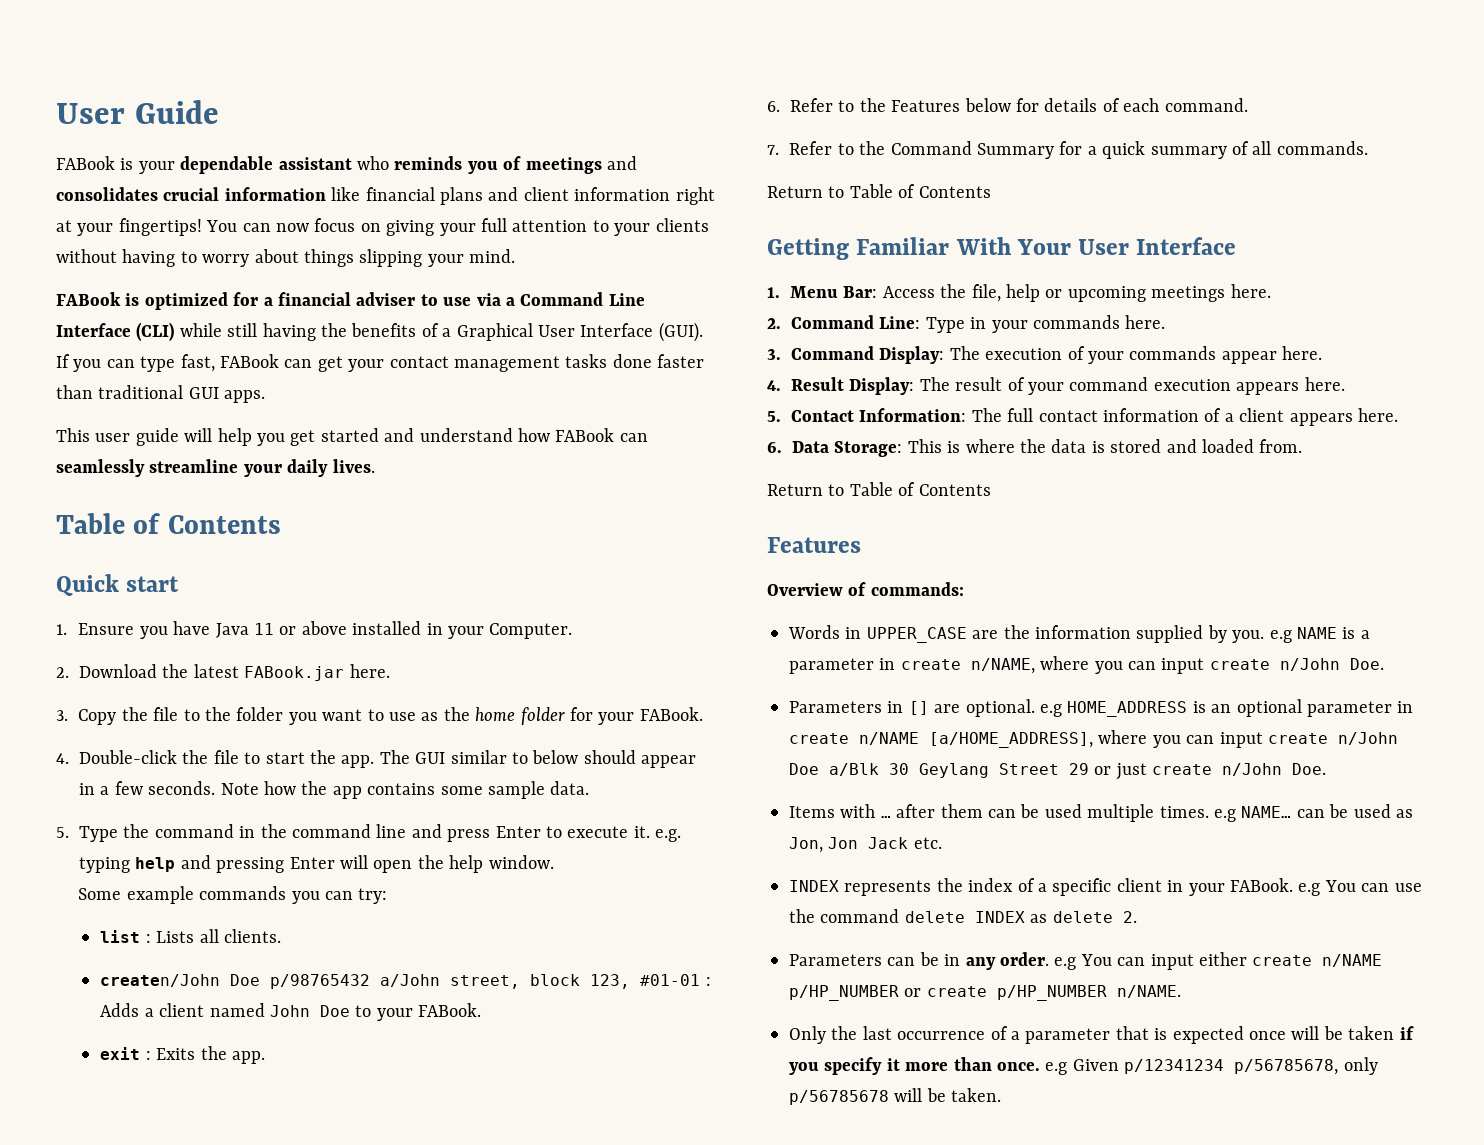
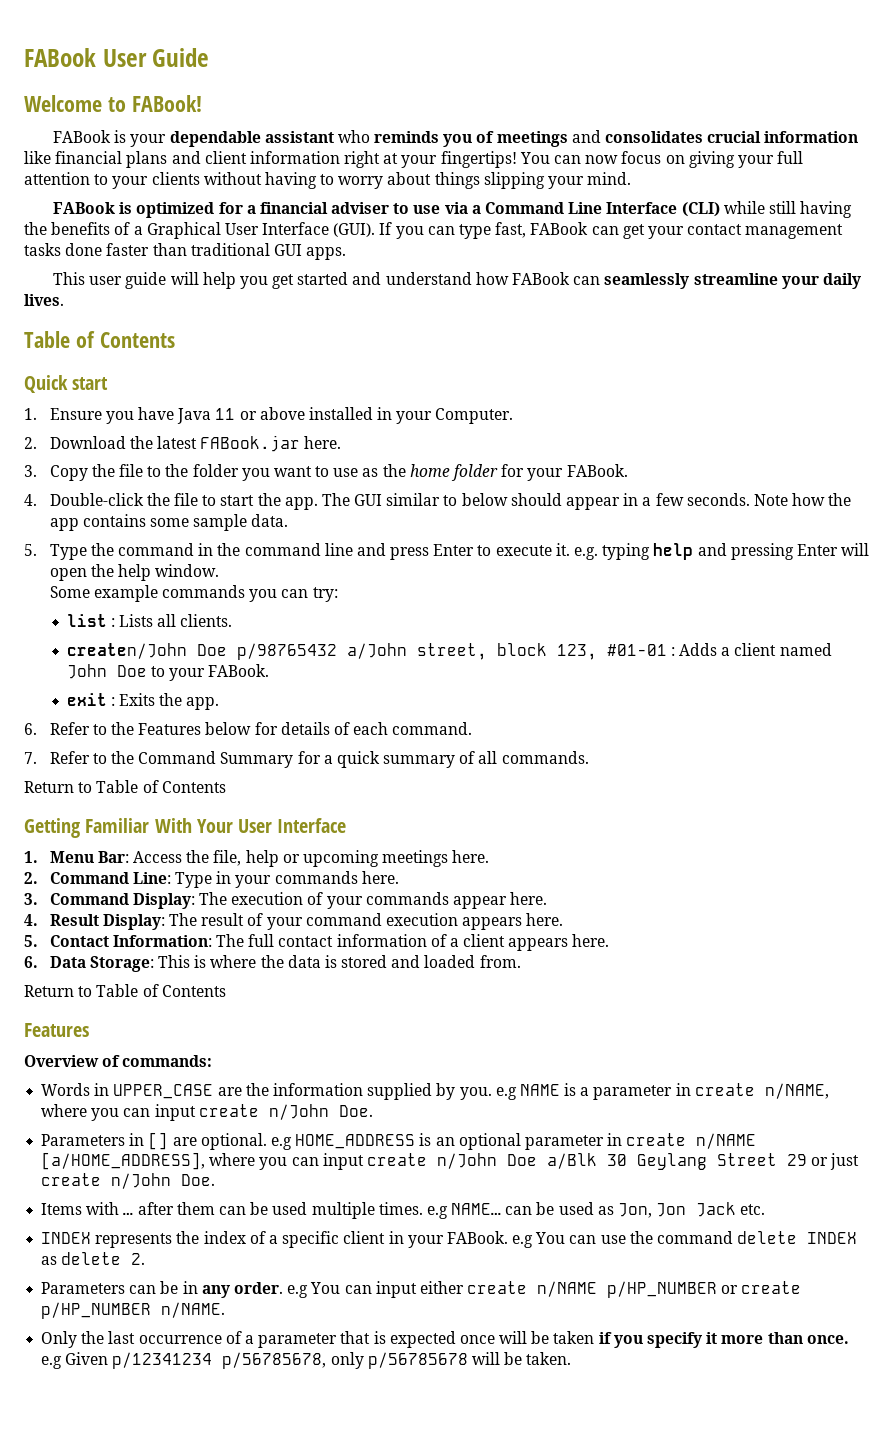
- User Guide
+ FABook User Guide
+ Welcome to FABook!

